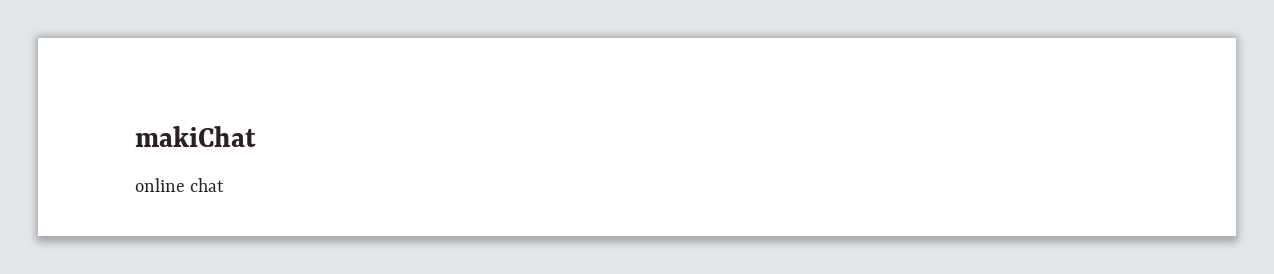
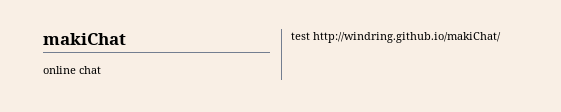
+ test http://windring.github.io/makiChat/

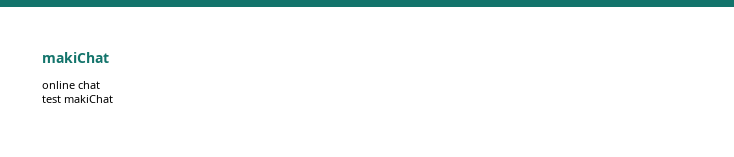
- test http://windring.github.io/makiChat/
+ test makiChat

